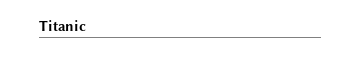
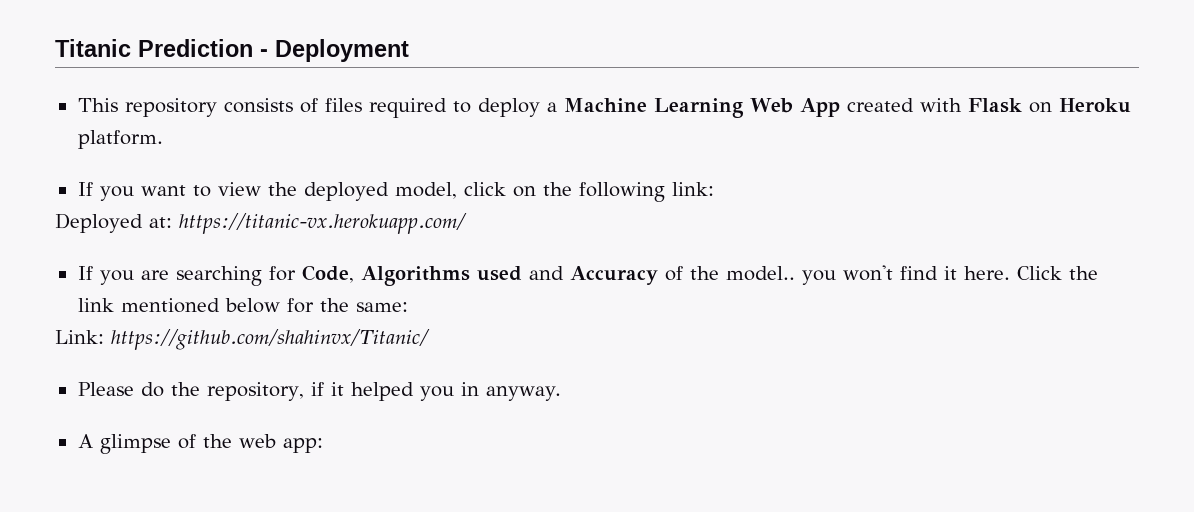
- Titanic
+ Titanic Prediction - Deployment
+ This repository consists of files required to deploy a Machine Learning Web App created with Flask on Heroku platform.
+ If you want to view the deployed model, click on the following link:
+ Deployed at: https://titanic-vx.herokuapp.com/
+ If you are searching for Code, Algorithms used and Accuracy of the model.. you won't find it here. Click the link mentioned below for the same:
+ Link: https://github.com/shahinvx/Titanic/
+ Please do the repository, if it helped you in anyway.
+ A glimpse of the web app:

